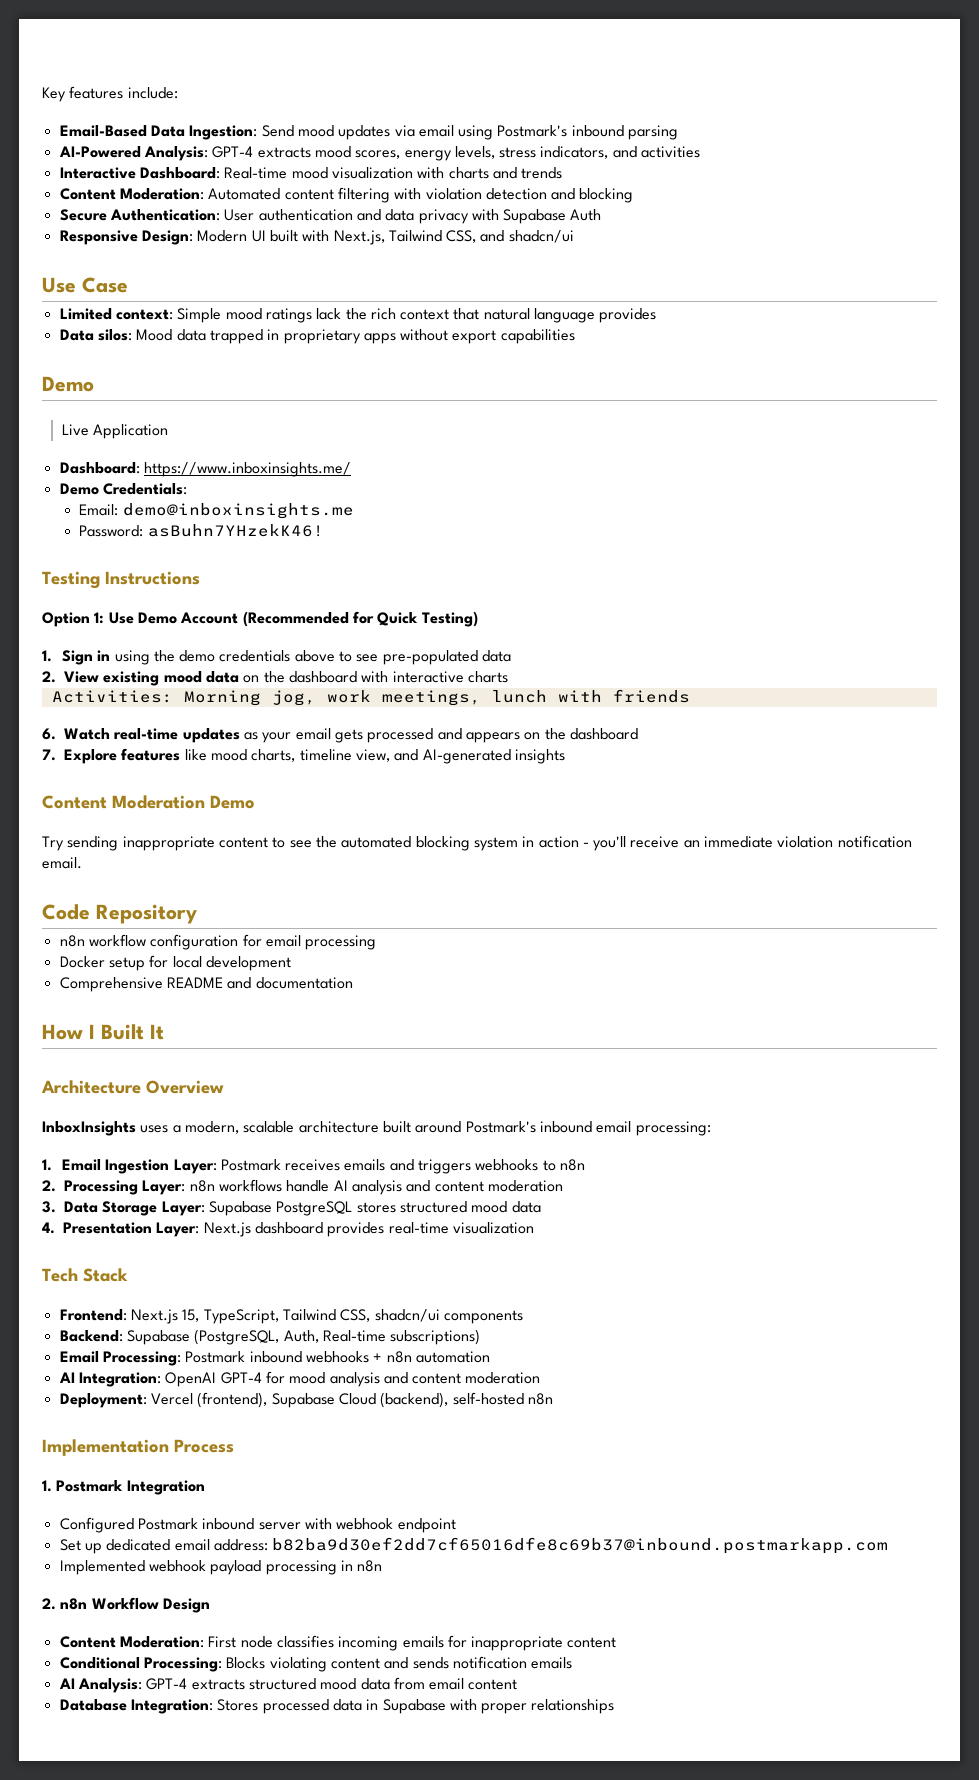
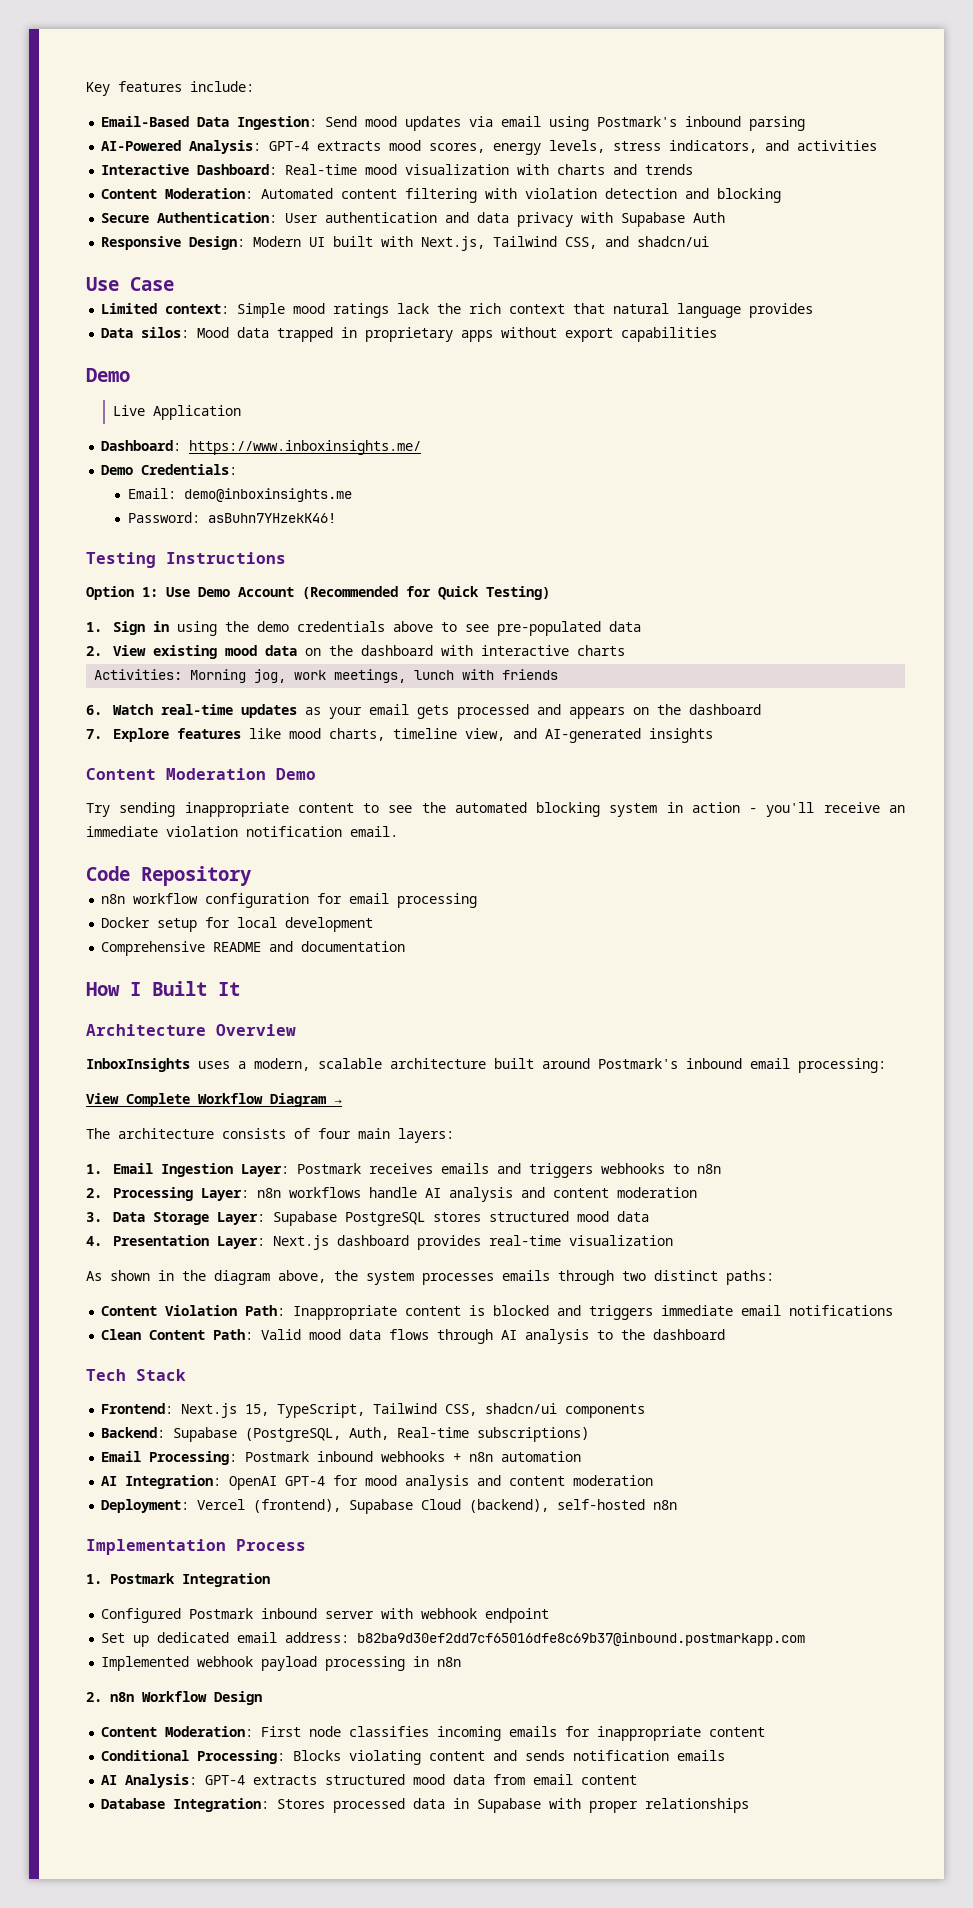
+ View Complete Workflow Diagram →
+ The architecture consists of four main layers:
+ As shown in the diagram above, the system processes emails through two distinct paths:
+ Content Violation Path: Inappropriate content is blocked and triggers immediate email notifications
+ Clean Content Path: Valid mood data flows through AI analysis to the dashboard

